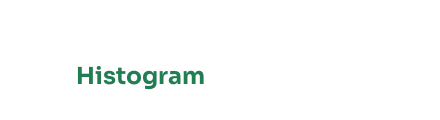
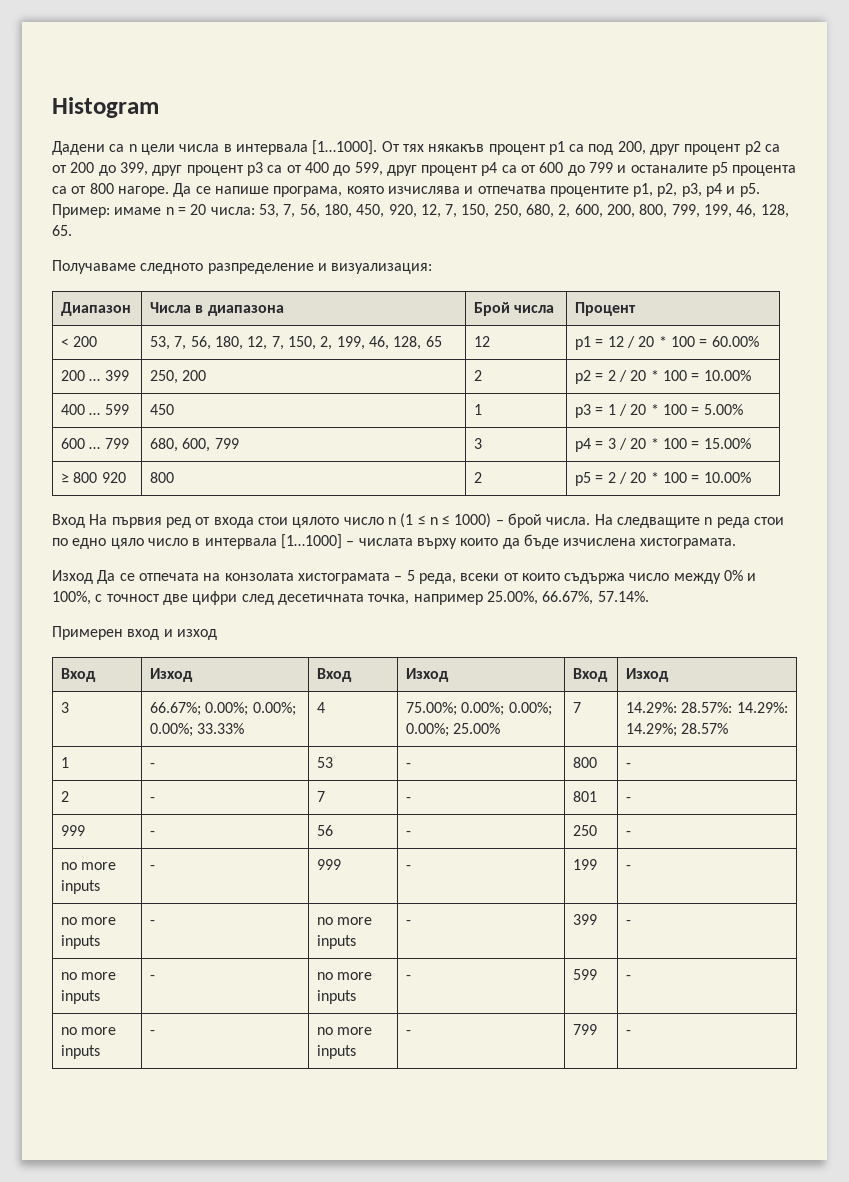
+ Дадени са n цели числа в интервала [1…1000]. От тях някакъв процент p1 са под 200, друг процент p2 са от 200 до 399, друг процент p3 са от 400 до 599, друг процент p4 са от 600 до 799 и останалите p5 процента са от 800 нагоре. Да се напише програма, която изчислява и отпечатва процентите p1, p2, p3, p4 и p5. Пример: имаме n = 20 числа: 53, 7, 56, 180, 450, 920, 12, 7, 150, 250, 680, 2, 600, 200, 800, 799, 199, 46, 128, 65.
+ Получаваме следното разпределение и визуализация:
+ Диапазон | Числа в диапазона | Брой числа | Процент
+ < 200 | 53, 7, 56, 180, 12, 7, 150, 2, 199, 46, 128, 65 | 12 | p1 = 12 / 20 * 100 = 60.00%
+ 200 … 399 | 250, 200 | 2 | p2 = 2 / 20 * 100 = 10.00%
+ 400 … 599 | 450 | 1 | p3 = 1 / 20 * 100 = 5.00%
+ 600 … 799 | 680, 600, 799 | 3 | p4 = 3 / 20 * 100 = 15.00%
+ ≥ 800 920 | 800 | 2 | p5 = 2 / 20 * 100 = 10.00%
+ Вход На първия ред от входа стои цялото число n (1 ≤ n ≤ 1000) – брой числа. На следващите n реда стои по едно цяло число в интервала [1…1000] – числата върху които да бъде изчислена хистограмата.
+ Изход Да се отпечата на конзолата хистограмата – 5 реда, всеки от които съдържа число между 0% и 100%, с точност две цифри след десетичната точка, например 25.00%, 66.67%, 57.14%.
+ Примерен вход и изход
+ Вход | Изход | Вход | Изход | Вход | Изход
+ 3 | 66.67%; 0.00%; 0.00%; 0.00%; 33.33% | 4 | 75.00%; 0.00%; 0.00%; 0.00%; 25.00% | 7 | 14.29%: 28.57%: 14.29%: 14.29%; 28.57%
+ 1 | - | 53 | - | 800 | -
+ 2 | - | 7 | - | 801 | -
+ 999 | - | 56 | - | 250 | -
+ no more inputs | - | 999 | - | 199 | -
+ no more inputs | - | no more inputs | - | 399 | -
+ no more inputs | - | no more inputs | - | 599 | -
+ no more inputs | - | no more inputs | - | 799 | -

